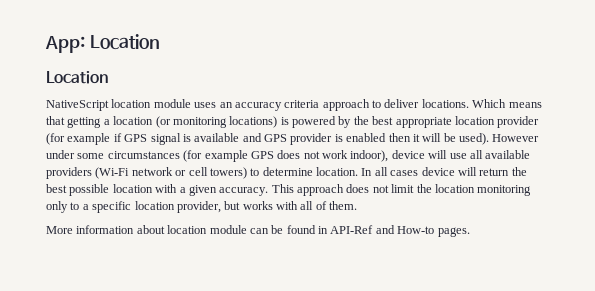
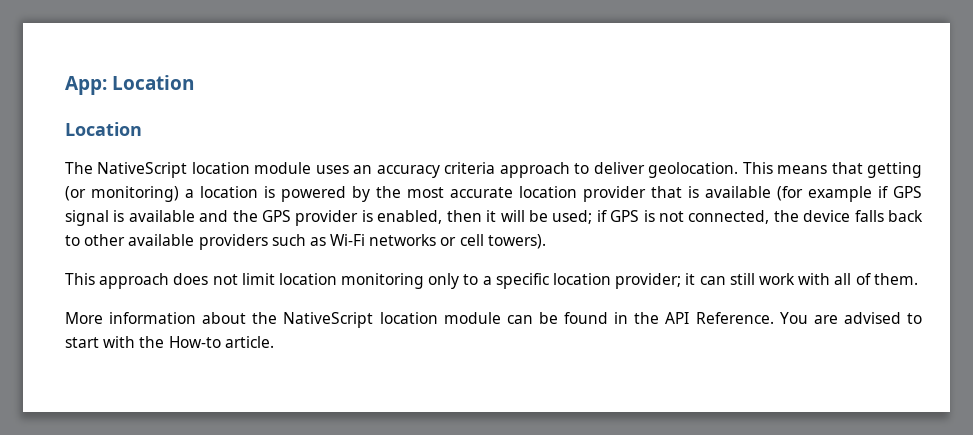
- NativeScript location module uses an accuracy criteria approach to deliver locations. Which means that getting a location (or monitoring locations) is powered by the best appropriate location provider (for example if GPS signal is available and GPS provider is enabled then it will be used). However under some circumstances (for example GPS does not work indoor), device will use all available providers (Wi-Fi network or cell towers) to determine location. In all cases device will return the best possible location with a given accuracy. This approach does not limit the location monitoring only to a specific location provider, but works with all of them.
+ The NativeScript location module uses an accuracy criteria approach to deliver geolocation. This means that getting (or monitoring) a location is powered by the most accurate location provider that is available (for example if GPS signal is available and the GPS provider is enabled, then it will be used; if GPS is not connected, the device falls back to other available providers such as Wi-Fi networks or cell towers).
+ This approach does not limit location monitoring only to a specific location provider; it can still work with all of them.
- More information about location module can be found in API-Ref and How-to pages.
+ More information about the NativeScript location module can be found in the API Reference. You are advised to start with the How-to article.

